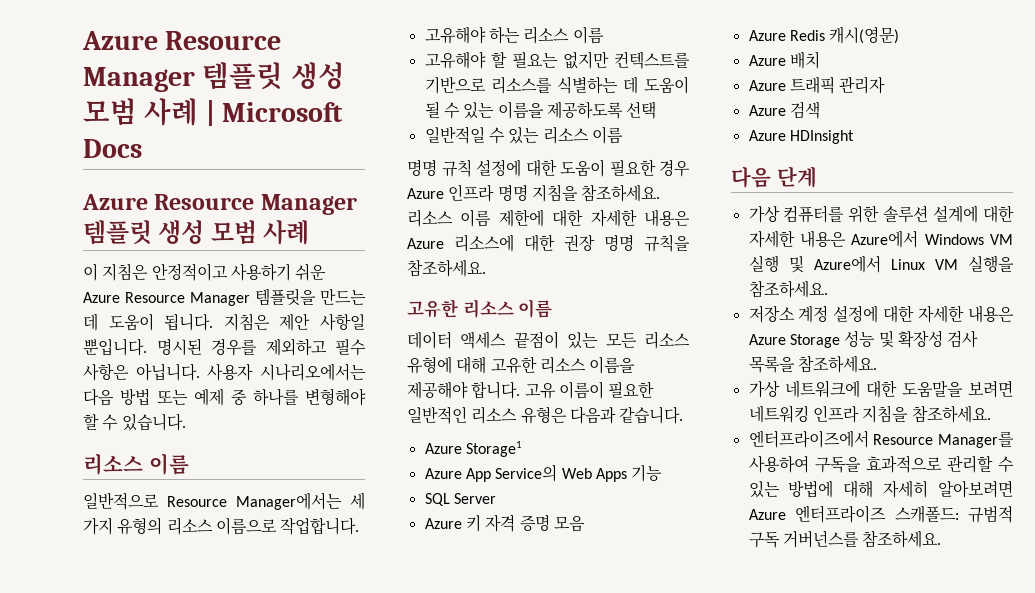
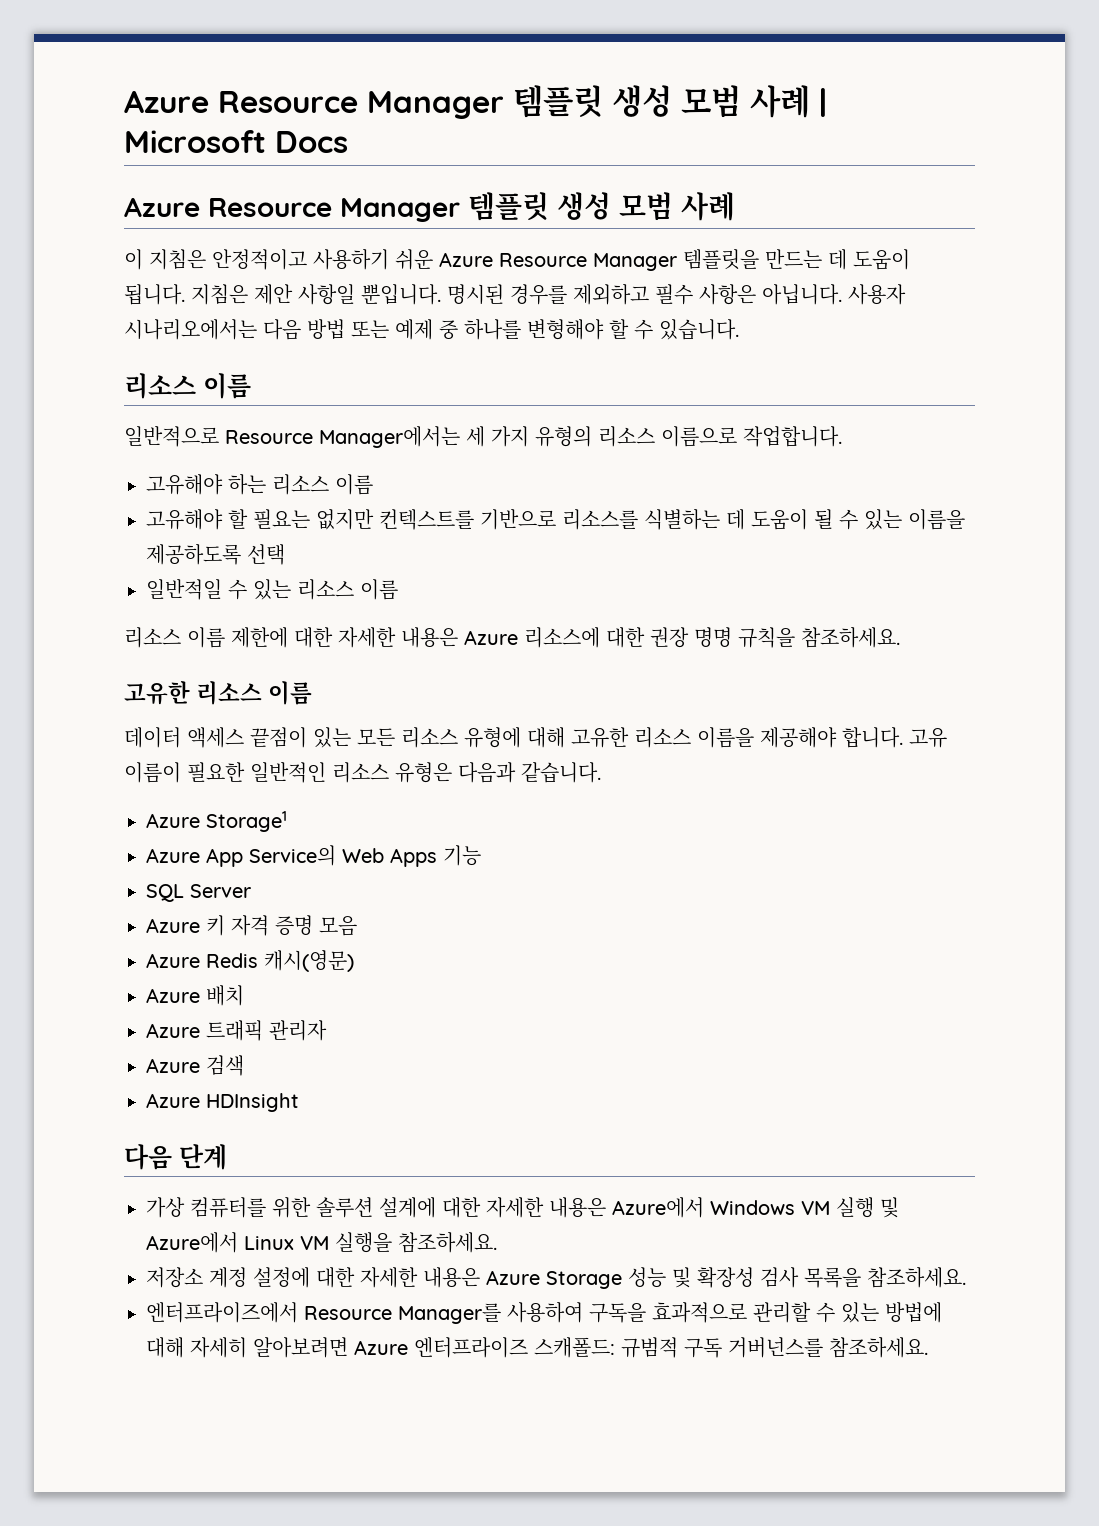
- 명명 규칙 설정에 대한 도움이 필요한 경우 Azure 인프라 명명 지침을 참조하세요.
- 가상 네트워크에 대한 도움말을 보려면 네트워킹 인프라 지침을 참조하세요.

